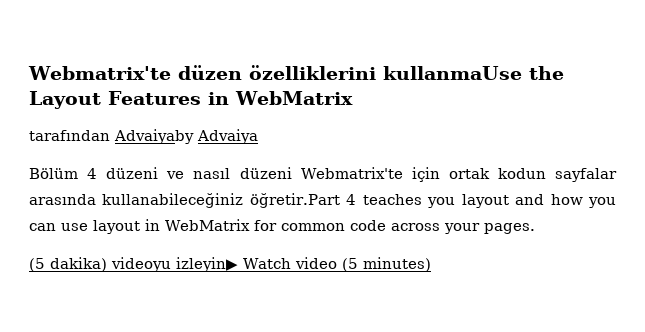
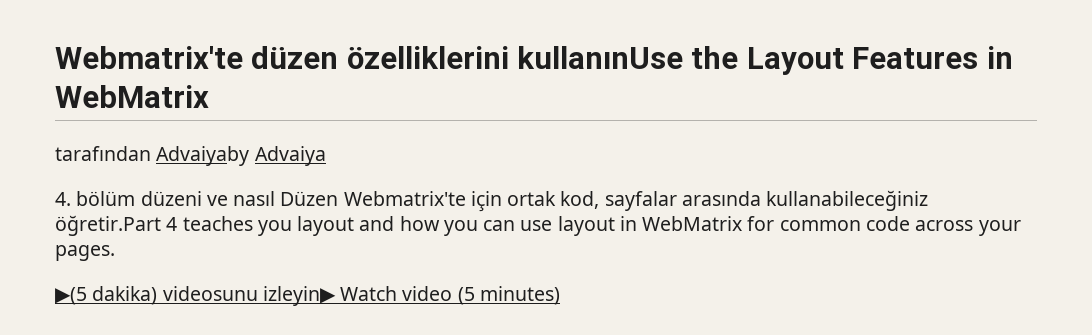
- Webmatrix'te düzen özelliklerini kullanmaUse the Layout Features in WebMatrix
+ Webmatrix'te düzen özelliklerini kullanınUse the Layout Features in WebMatrix
- Bölüm 4 düzeni ve nasıl düzeni Webmatrix'te için ortak kodun sayfalar arasında kullanabileceğiniz öğretir.Part 4 teaches you layout and how you can use layout in WebMatrix for common code across your pages.
+ 4. bölüm düzeni ve nasıl Düzen Webmatrix'te için ortak kod, sayfalar arasında kullanabileceğiniz öğretir.Part 4 teaches you layout and how you can use layout in WebMatrix for common code across your pages.
- (5 dakika) videoyu izleyin▶ Watch video (5 minutes)
+ ▶(5 dakika) videosunu izleyin▶ Watch video (5 minutes)

